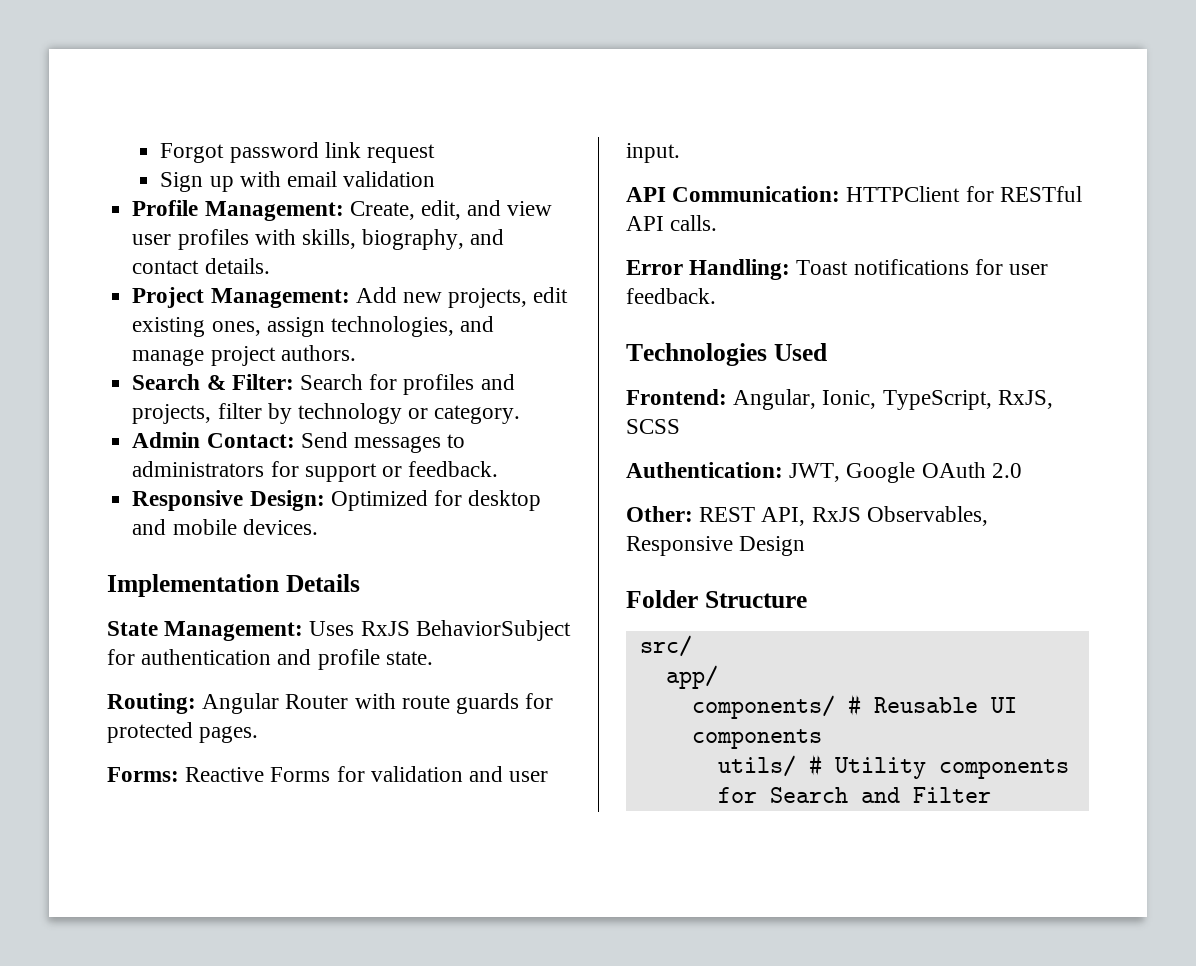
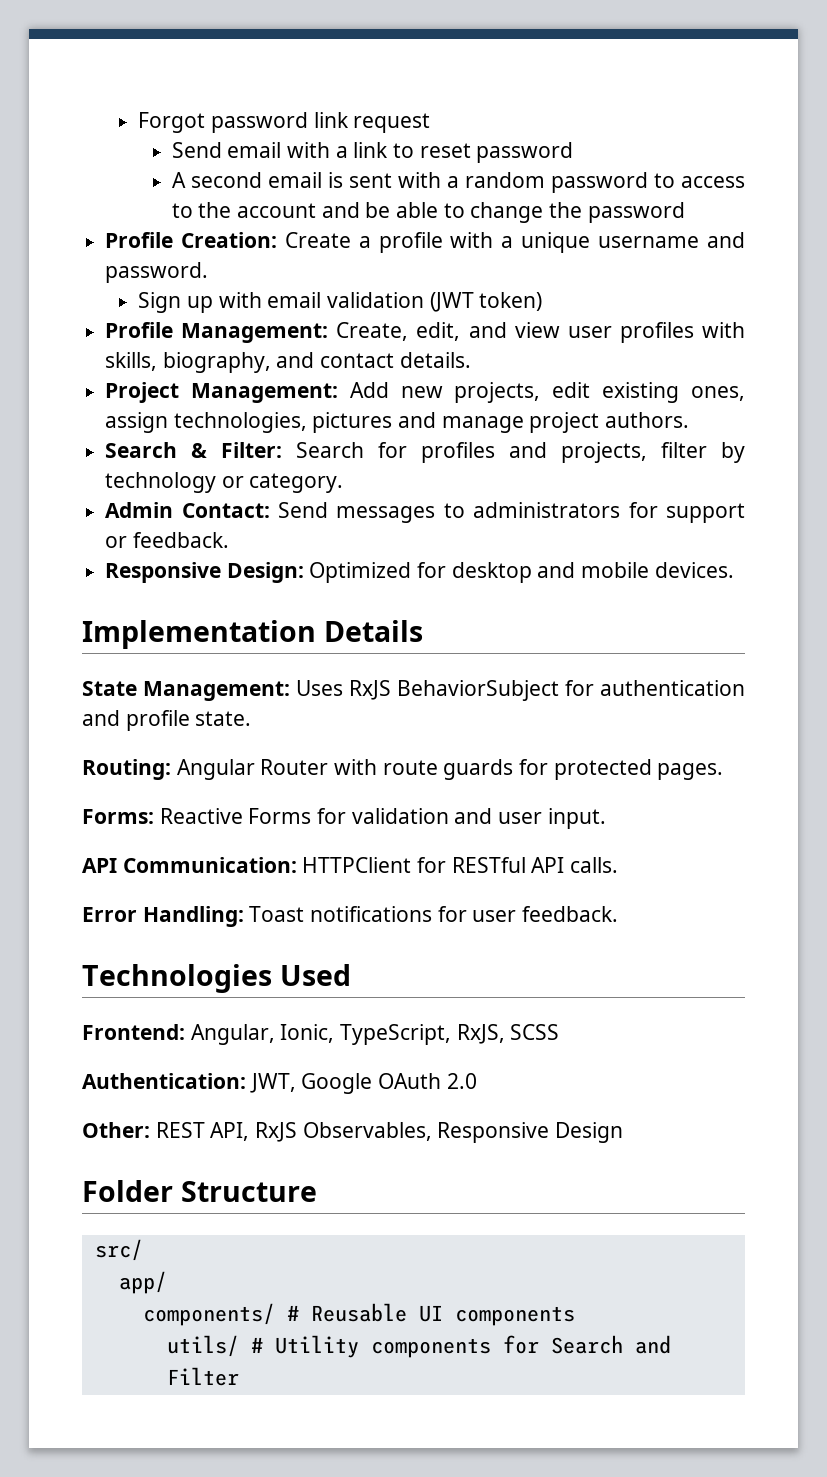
+ Send email with a link to reset password
+ A second email is sent with a random password to access to the account and be able to change the password
+ Profile Creation: Create a profile with a unique username and password.
- Sign up with email validation
+ Sign up with email validation (JWT token)
- Project Management: Add new projects, edit existing ones, assign technologies, and manage project authors.
+ Project Management: Add new projects, edit existing ones, assign technologies, pictures and manage project authors.

